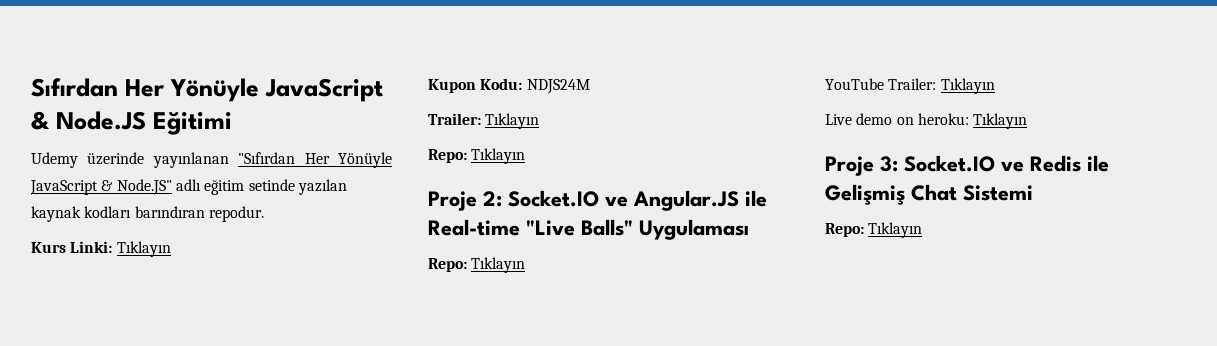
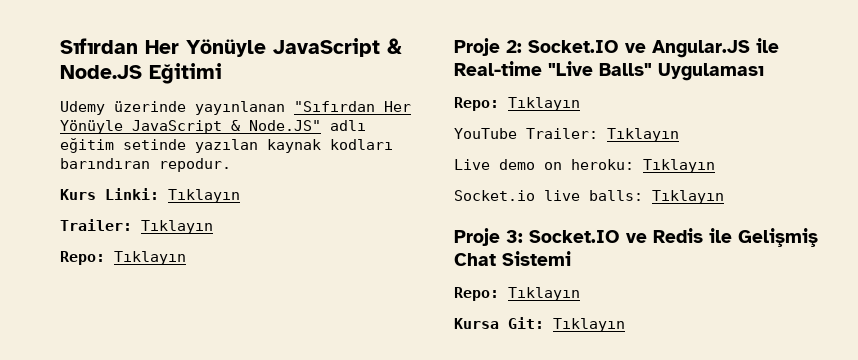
- Kupon Kodu: NDJS24M
+ Socket.io live balls: Tıklayın
+ Kursa Git: Tıklayın

